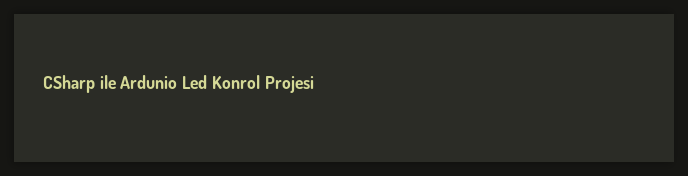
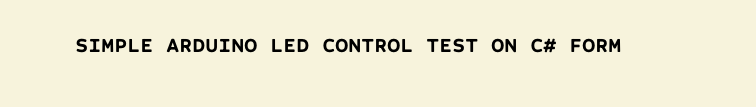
- CSharp ile Ardunio Led Konrol Projesi
+ SIMPLE ARDUINO LED CONTROL TEST ON C# FORM

